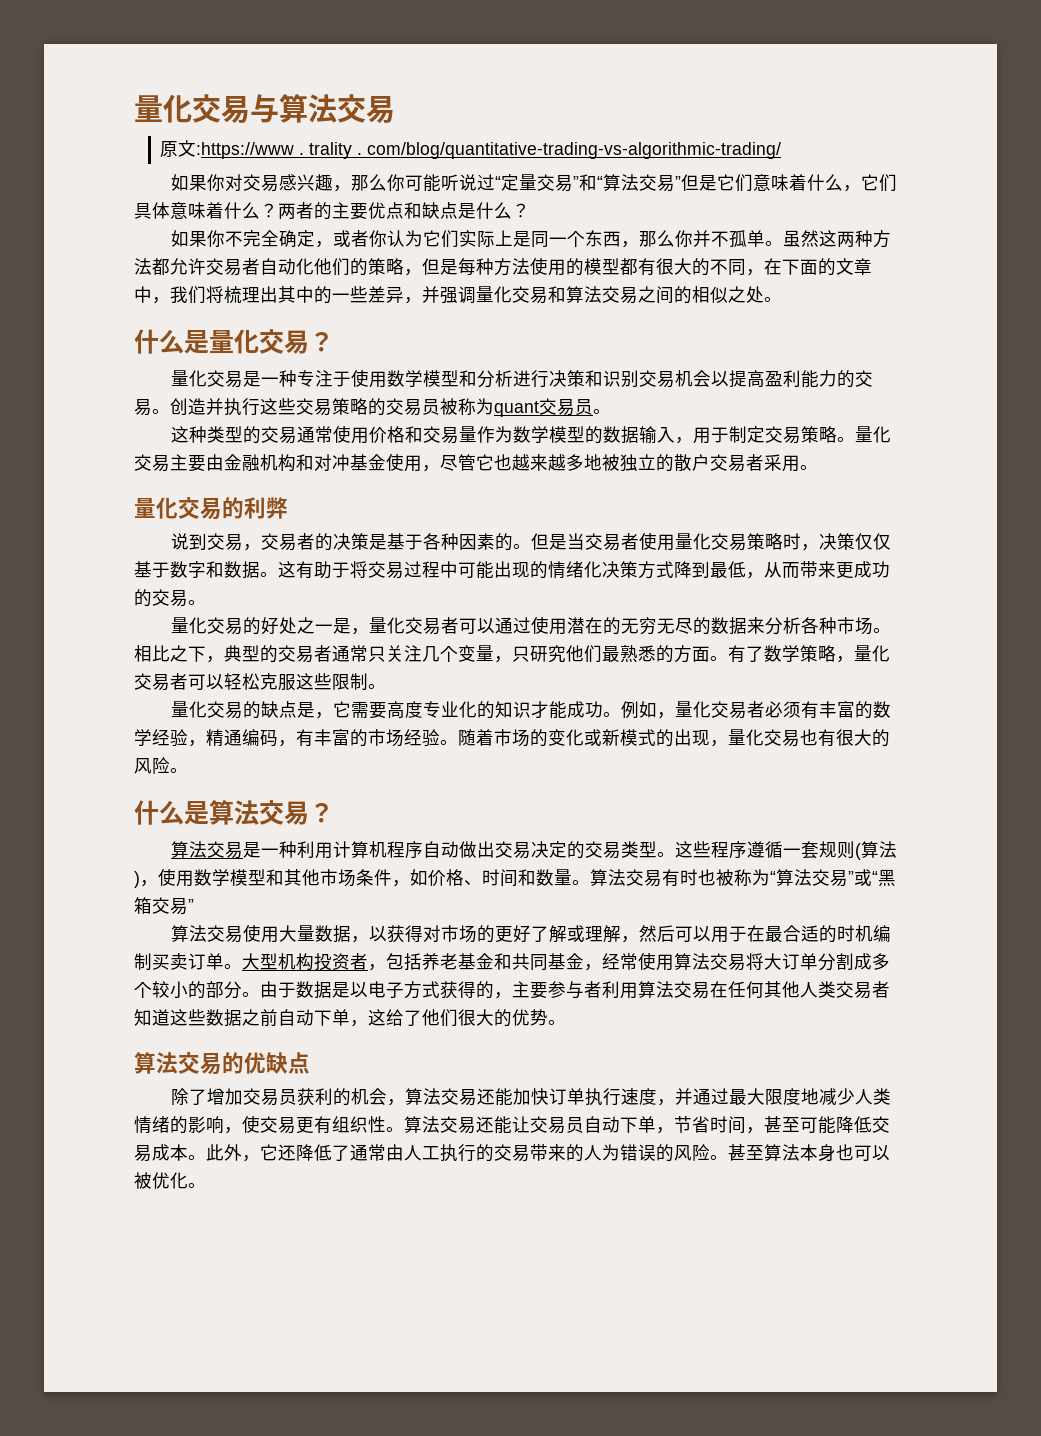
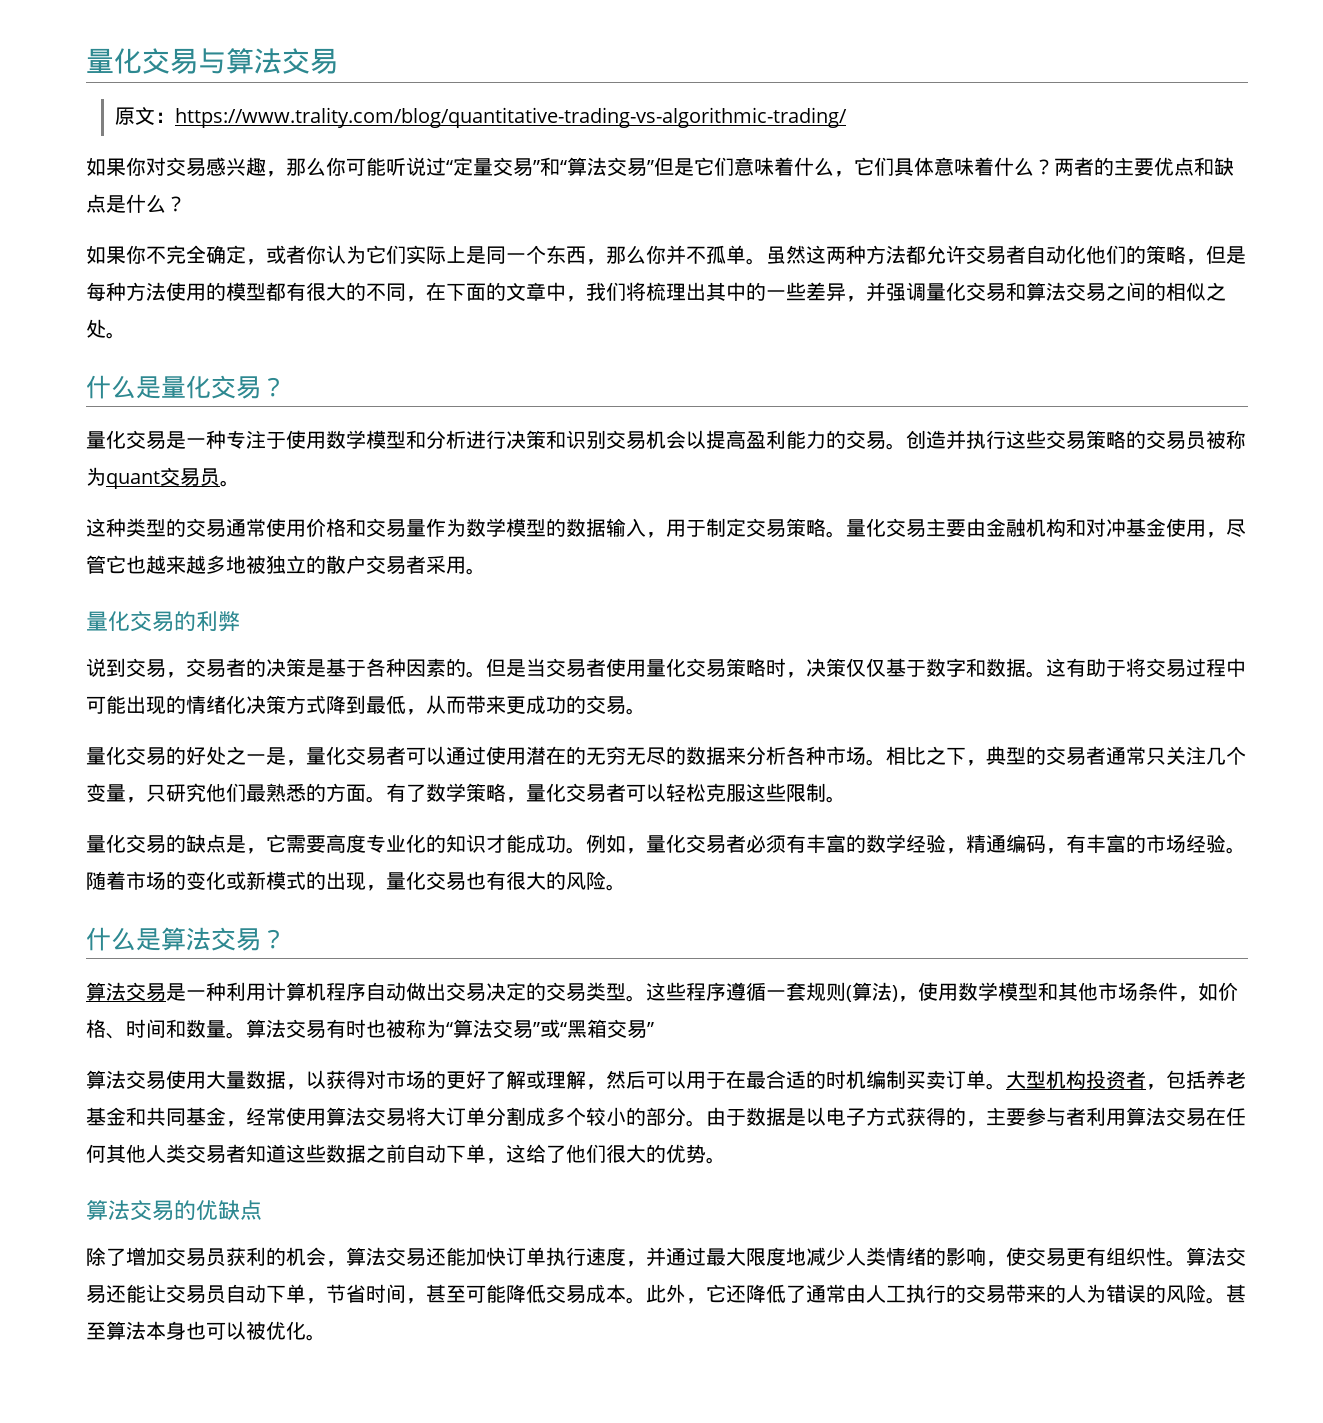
- 原文:https://www . trality . com/blog/quantitative-trading-vs-algorithmic-trading/
+ 原文：https://www.trality.com/blog/quantitative-trading-vs-algorithmic-trading/

